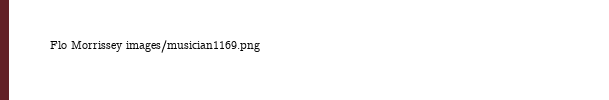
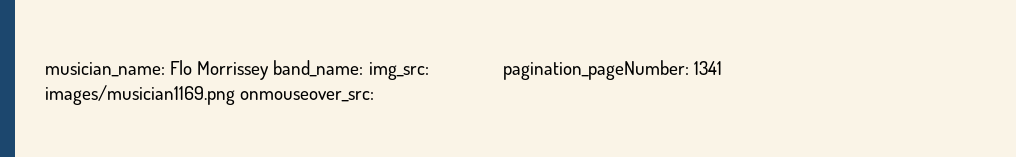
- Flo Morrissey images/musician1169.png
+ musician_name: Flo Morrissey band_name: img_src: images/musician1169.png onmouseover_src: pagination_pageNumber: 1341

